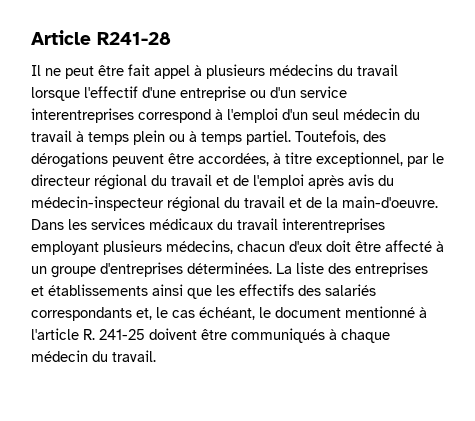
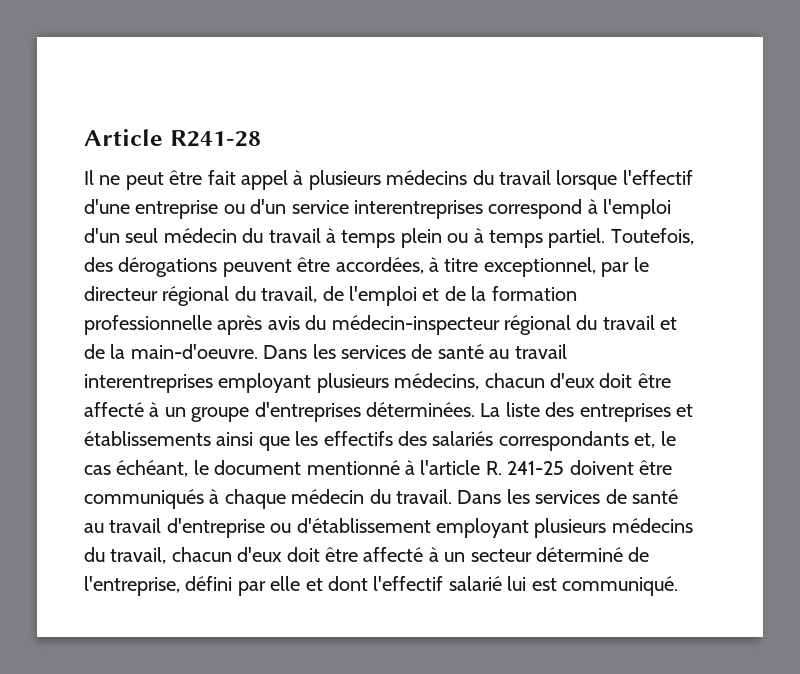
- Toutefois, des dérogations peuvent être accordées, à titre exceptionnel, par le directeur régional du travail et de l'emploi après avis du médecin-inspecteur régional du travail et de la main-d'oeuvre.
+ Toutefois, des dérogations peuvent être accordées, à titre exceptionnel, par le directeur régional du travail, de l'emploi et de la formation professionnelle après avis du médecin-inspecteur régional du travail et de la main-d'oeuvre.
- Dans les services médicaux du travail interentreprises employant plusieurs médecins, chacun d'eux doit être affecté à un groupe d'entreprises déterminées.
+ Dans les services de santé au travail interentreprises employant plusieurs médecins, chacun d'eux doit être affecté à un groupe d'entreprises déterminées.
+ Dans les services de santé au travail d'entreprise ou d'établissement employant plusieurs médecins du travail, chacun d'eux doit être affecté à un secteur déterminé de l'entreprise, défini par elle et dont l'effectif salarié lui est communiqué.

